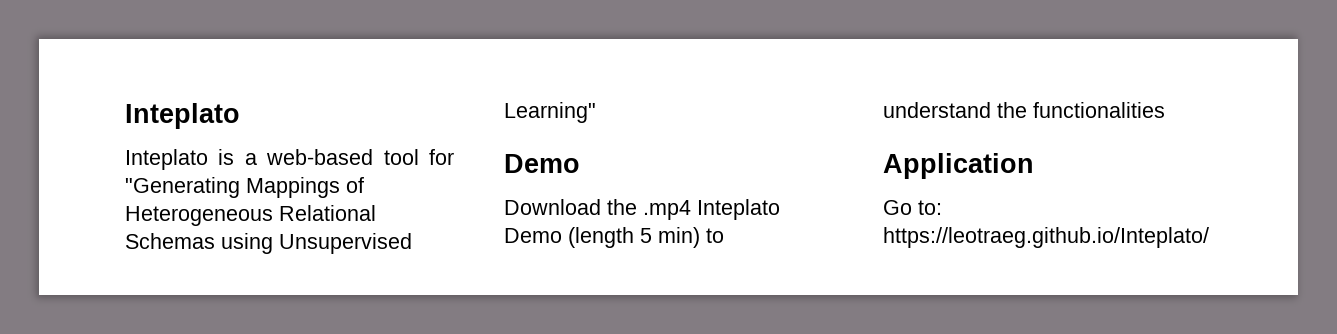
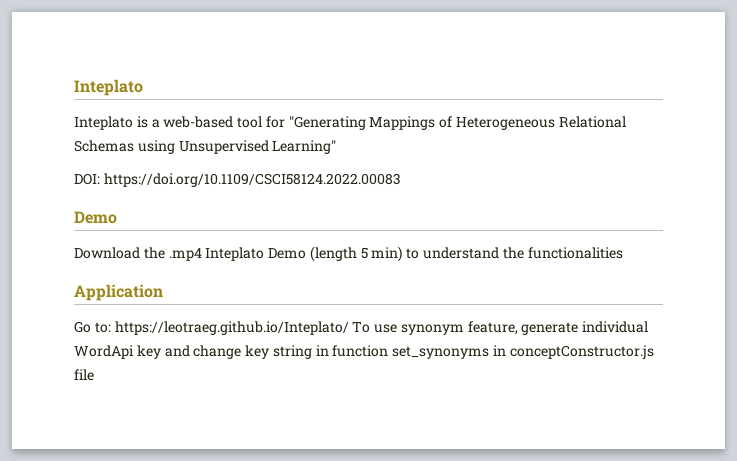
+ DOI: https://doi.org/10.1109/CSCI58124.2022.00083
- Go to: https://leotraeg.github.io/Inteplato/
+ Go to: https://leotraeg.github.io/Inteplato/ To use synonym feature, generate individual WordApi key and change key string in function set_synonyms in conceptConstructor.js file

